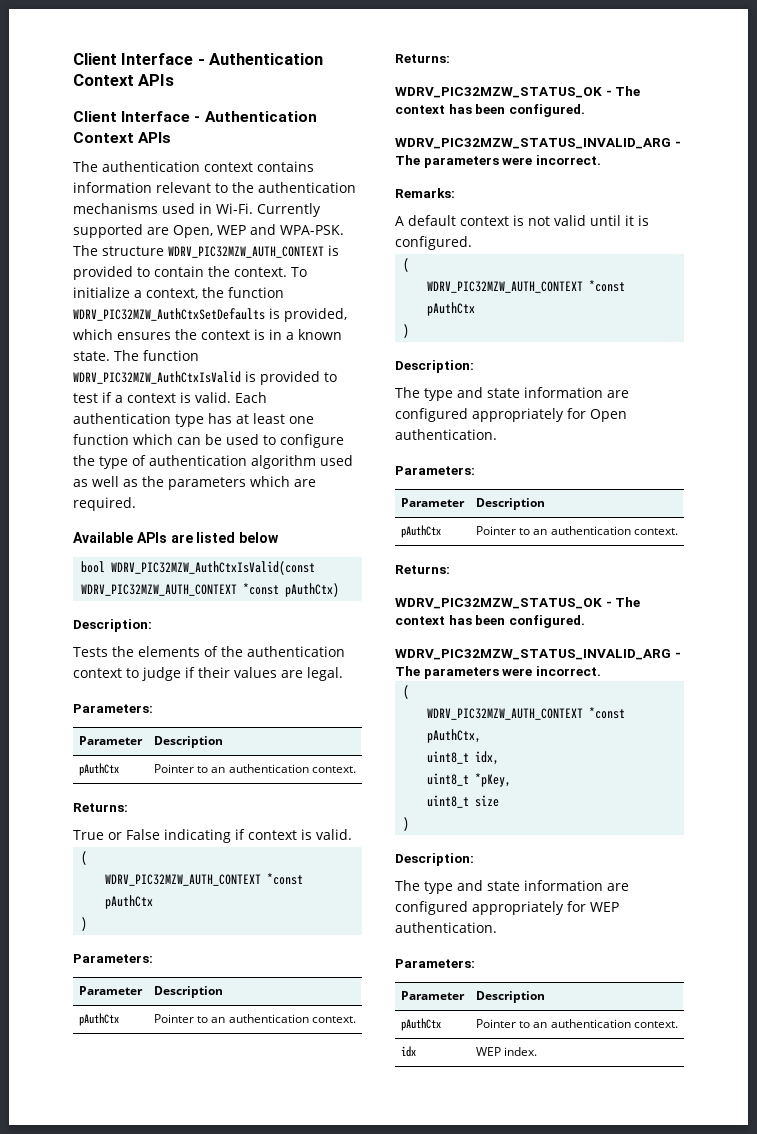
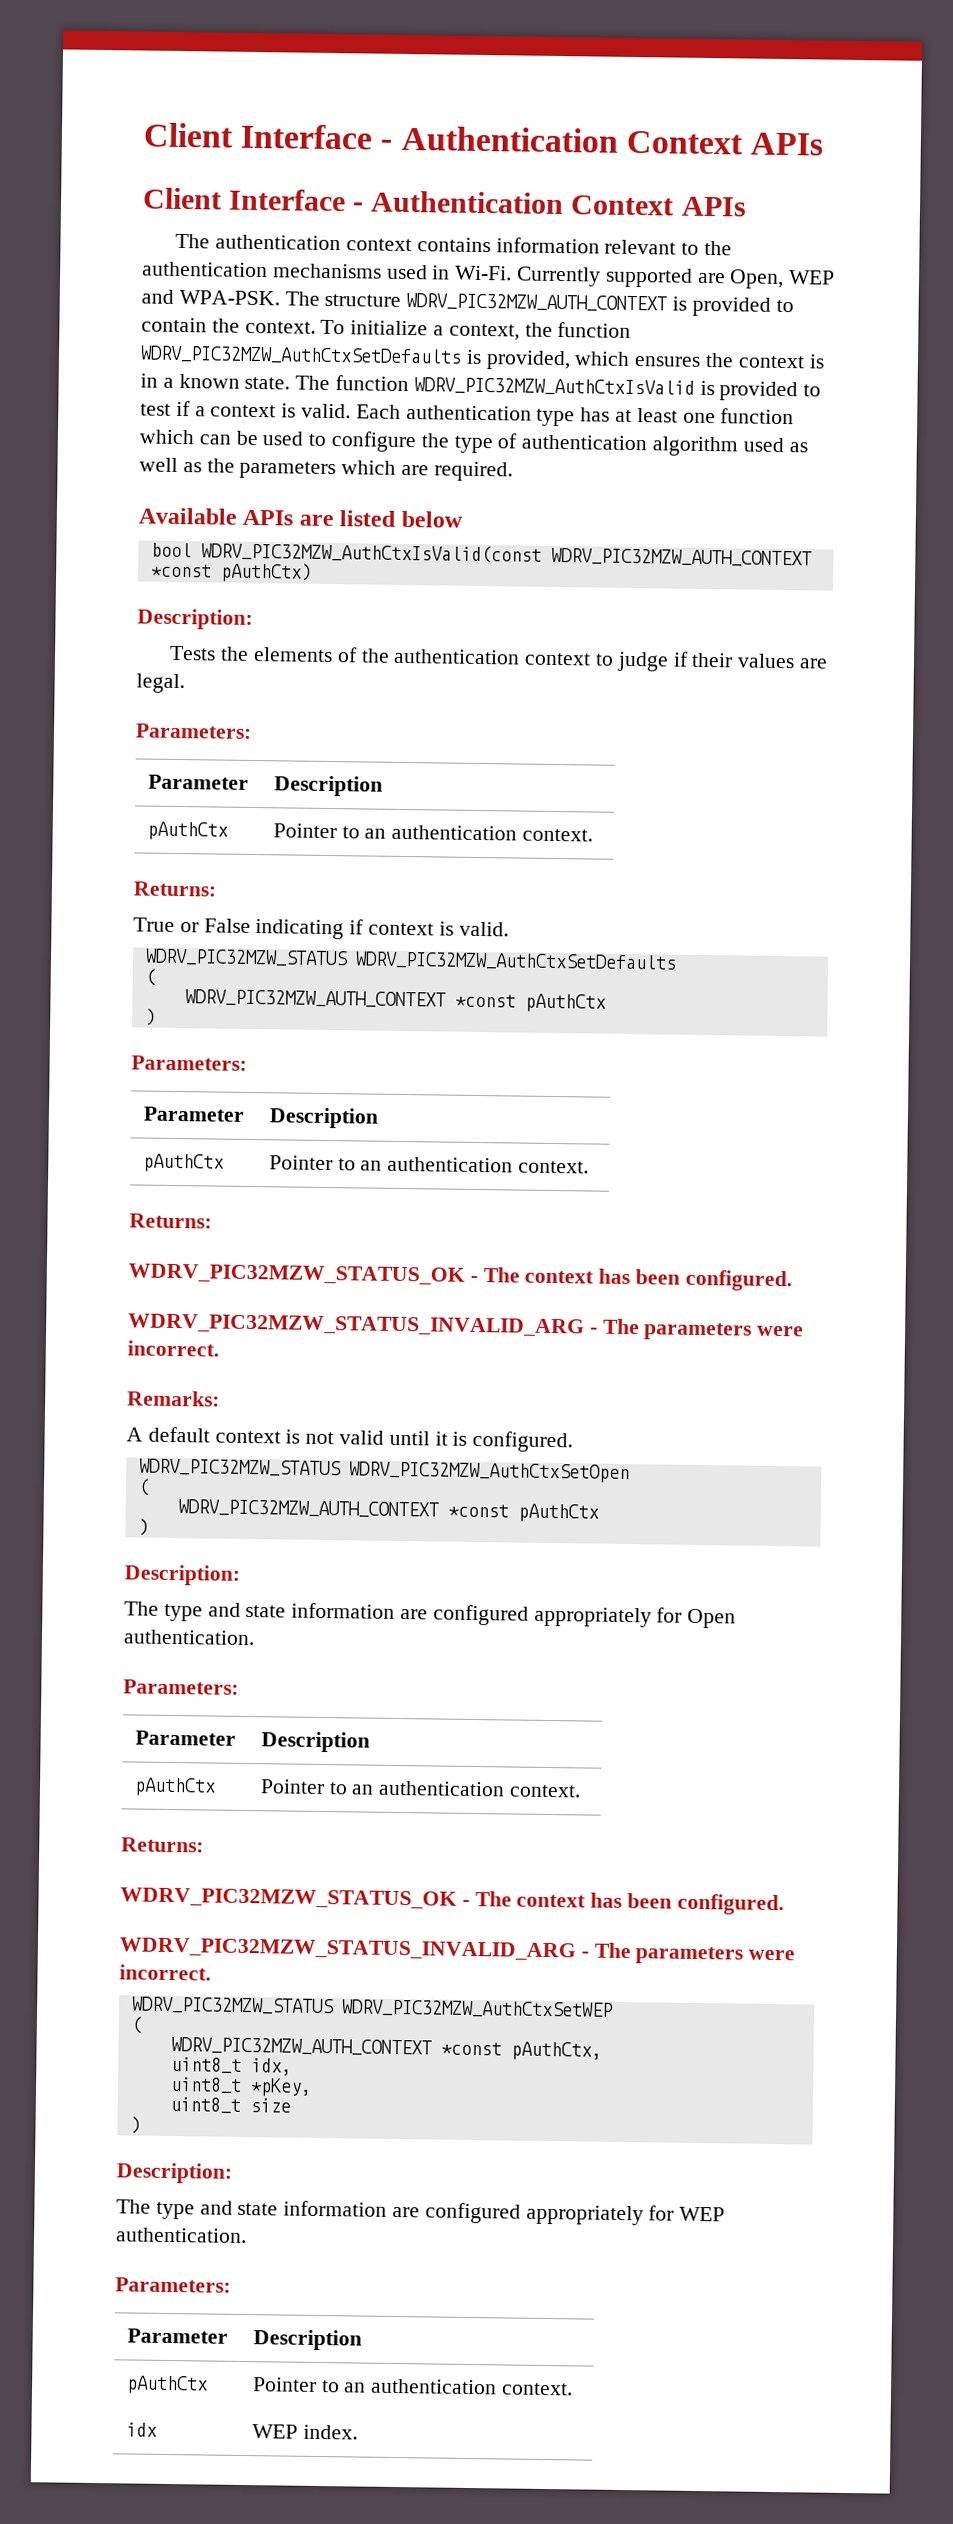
+ WDRV_PIC32MZW_STATUS WDRV_PIC32MZW_AuthCtxSetDefaults
+ WDRV_PIC32MZW_STATUS WDRV_PIC32MZW_AuthCtxSetOpen
+ WDRV_PIC32MZW_STATUS WDRV_PIC32MZW_AuthCtxSetWEP

